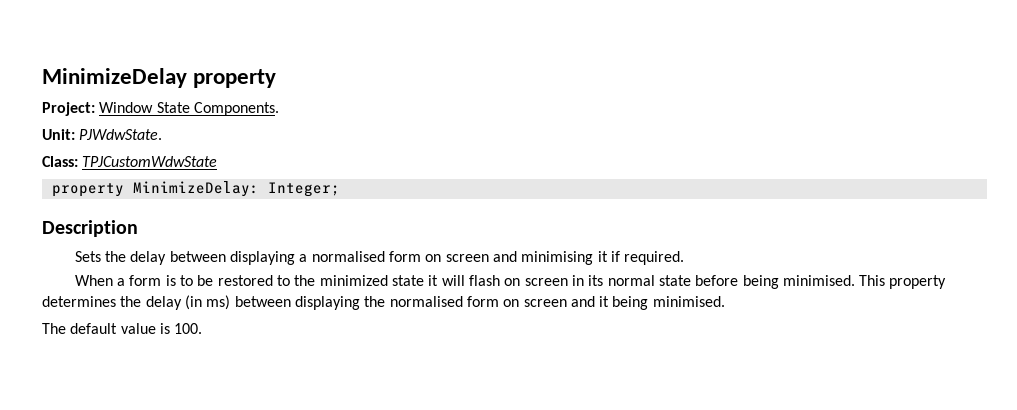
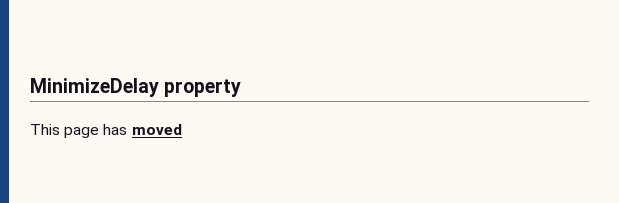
- Project: Window State Components.
- Unit: PJWdwState.
- Class: TPJCustomWdwState
- property MinimizeDelay: Integer;
- Description
- Sets the delay between displaying a normalised form on screen and minimising it if required.
- When a form is to be restored to the minimized state it will flash on screen in its normal state before being minimised. This property determines the delay (in ms) between displaying the normalised form on screen and it being minimised.
- The default value is 100.
+ This page has moved

